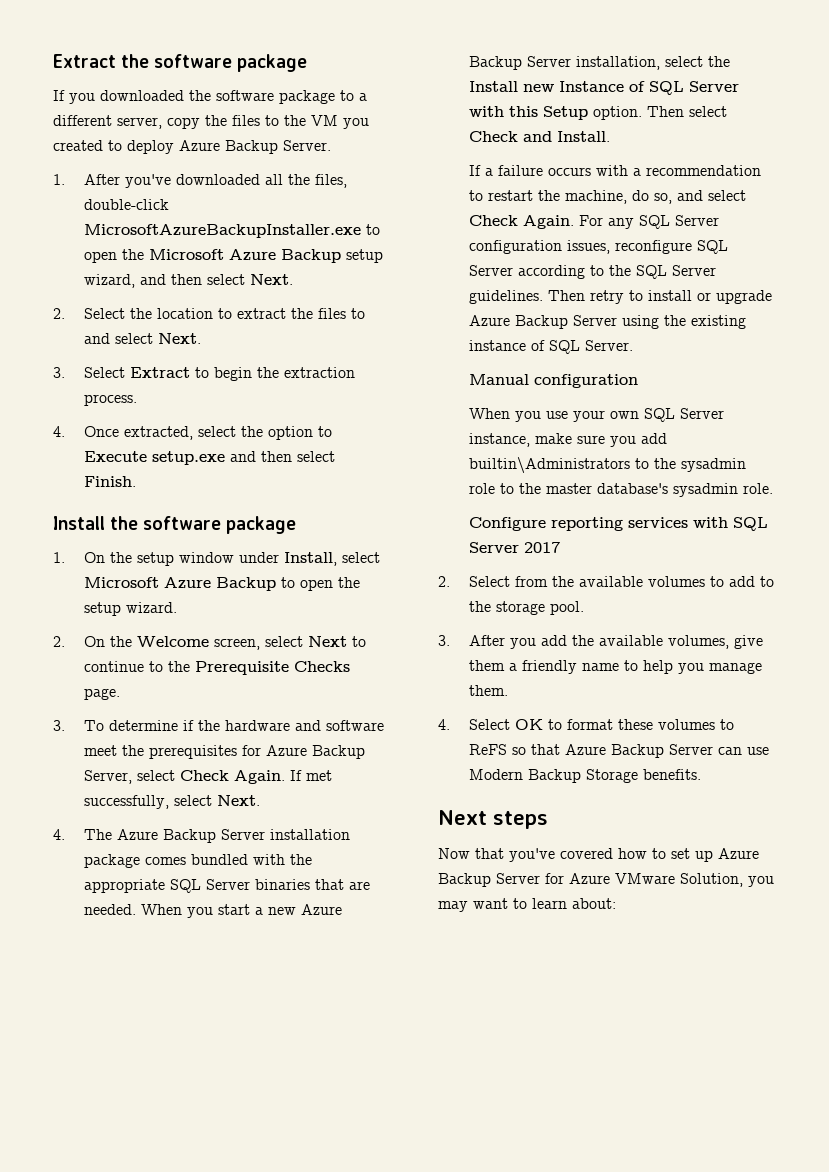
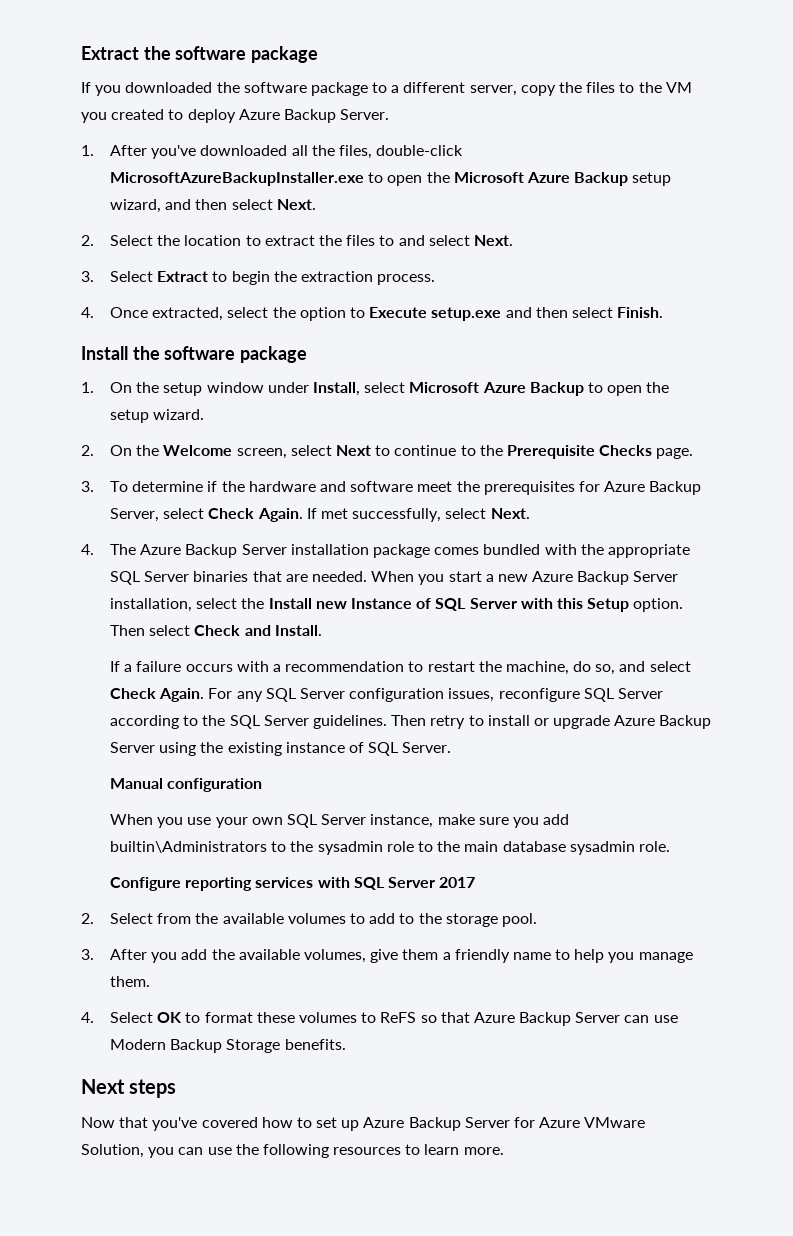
- When you use your own SQL Server instance, make sure you add builtin\Administrators to the sysadmin role to the master database's sysadmin role.
+ When you use your own SQL Server instance, make sure you add builtin\Administrators to the sysadmin role to the main database sysadmin role.
- Now that you've covered how to set up Azure Backup Server for Azure VMware Solution, you may want to learn about:
+ Now that you've covered how to set up Azure Backup Server for Azure VMware Solution, you can use the following resources to learn more.

